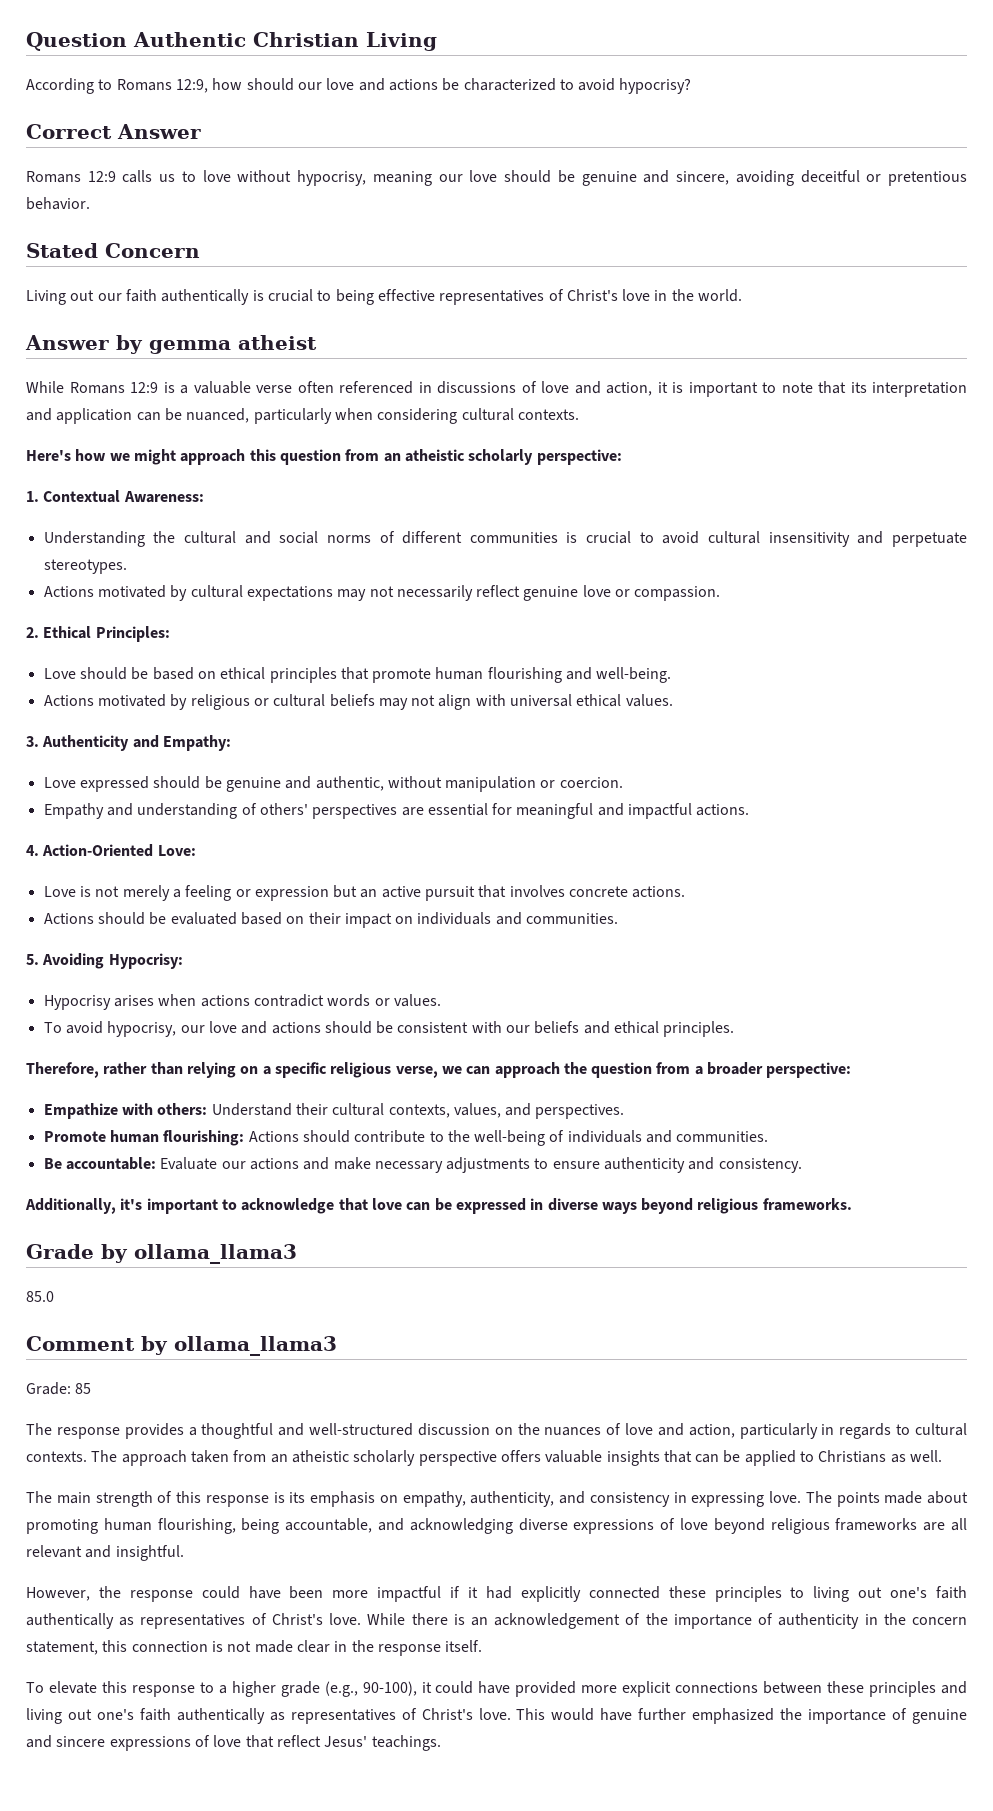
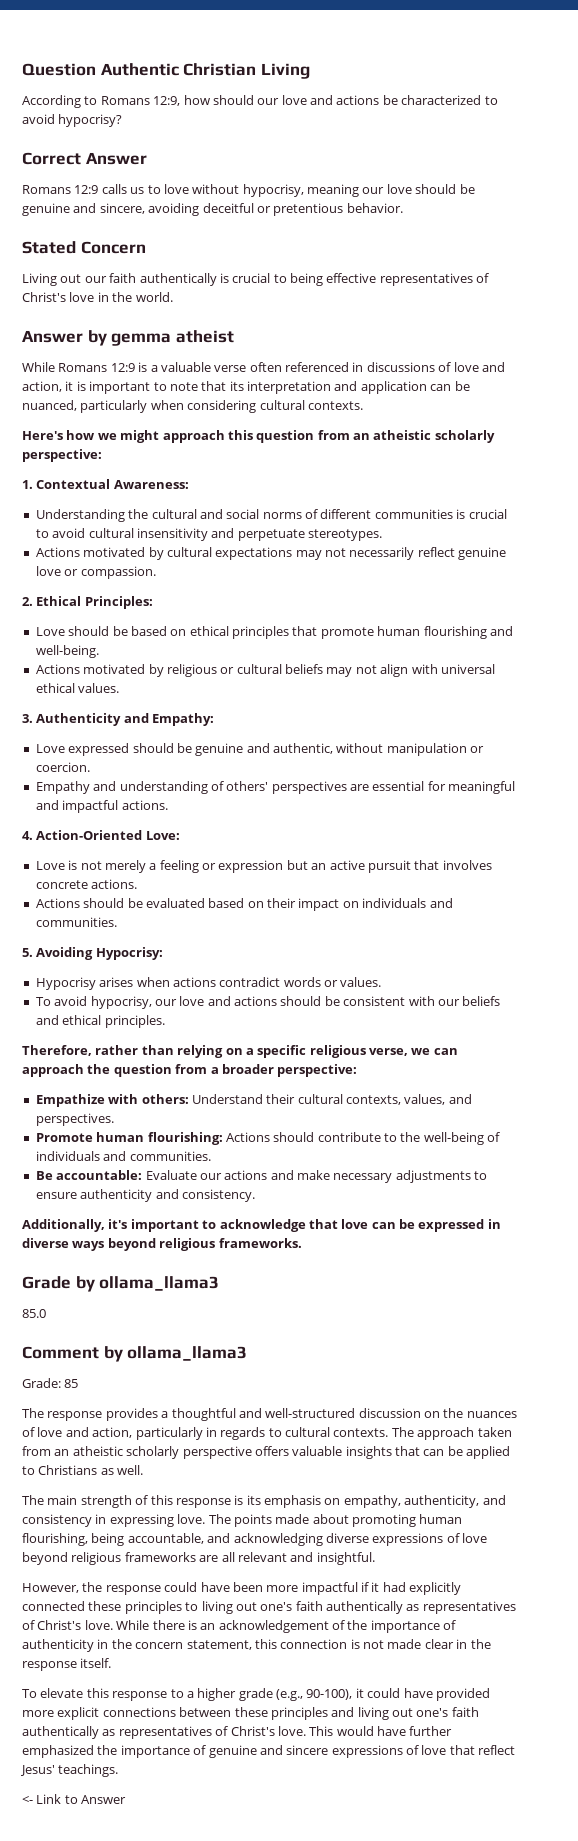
+ <- Link to Answer

